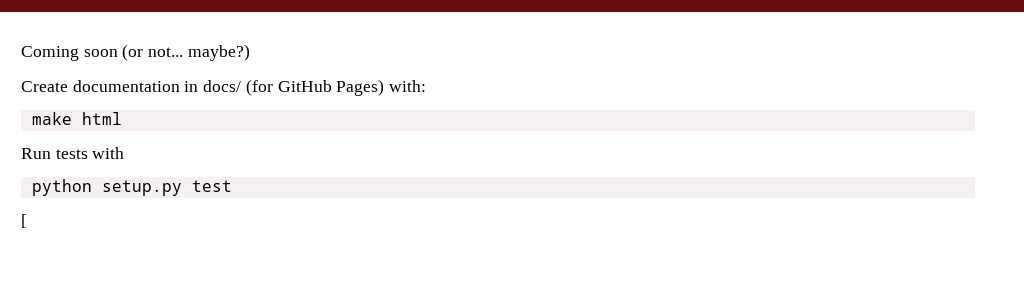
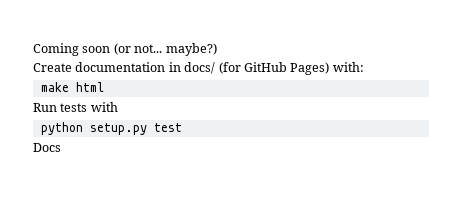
- [
+ Docs

